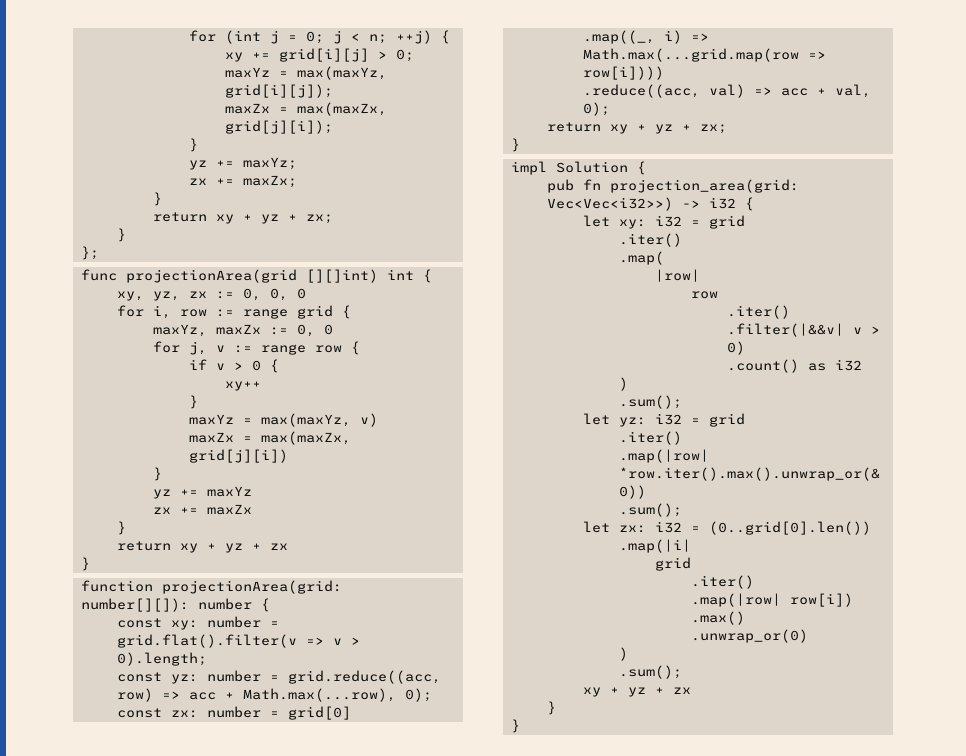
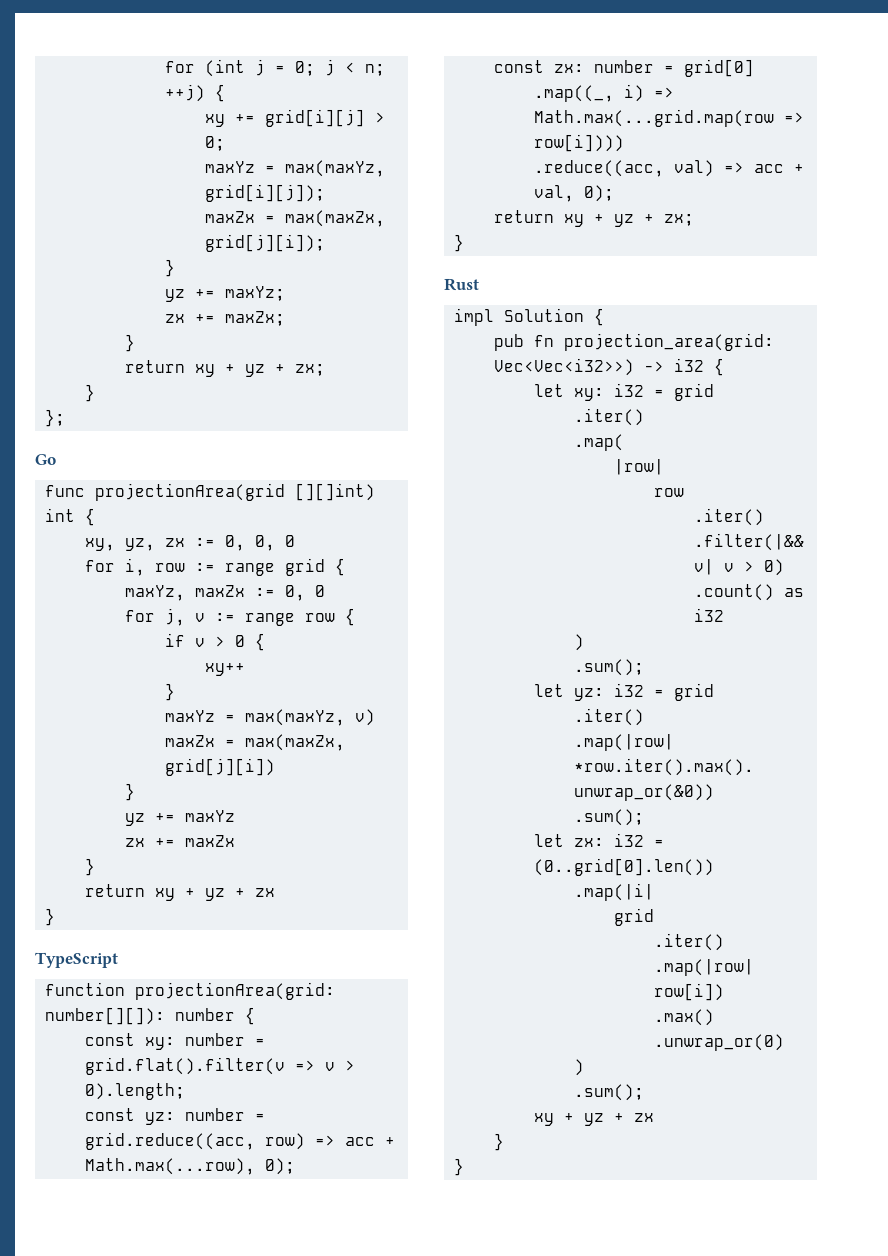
+ Go
+ TypeScript
+ Rust

